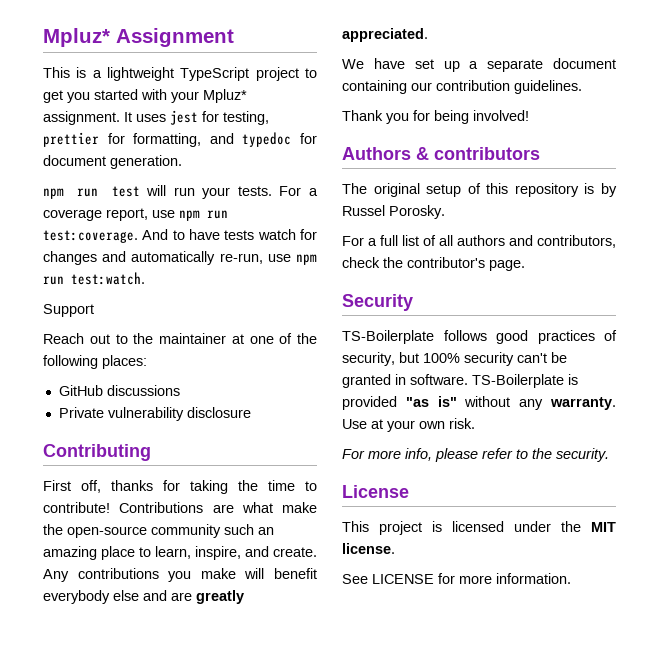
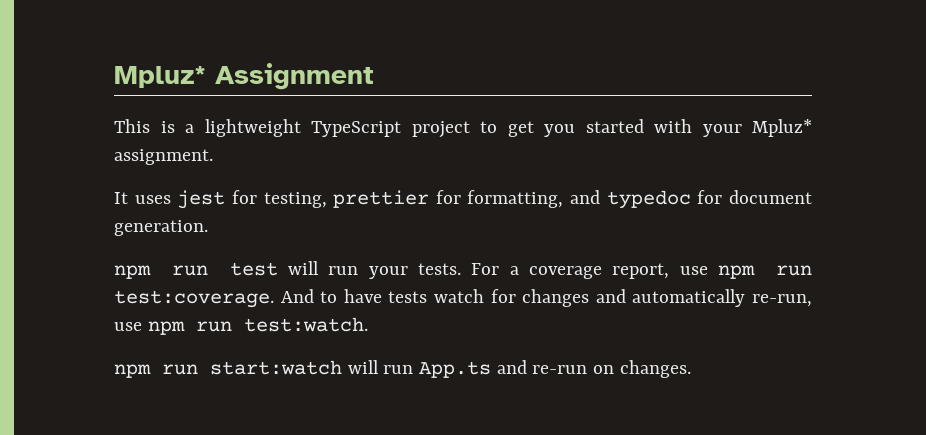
- This is a lightweight TypeScript project to get you started with your Mpluz* assignment. It uses jest for testing, prettier for formatting, and typedoc for document generation.
+ This is a lightweight TypeScript project to get you started with your Mpluz* assignment.
+ It uses jest for testing, prettier for formatting, and typedoc for document generation.
- Support
- Reach out to the maintainer at one of the following places:
- GitHub discussions
- Private vulnerability disclosure
- Contributing
- First off, thanks for taking the time to contribute! Contributions are what make the open-source community such an amazing place to learn, inspire, and create. Any contributions you make will benefit everybody else and are greatly appreciated.
- We have set up a separate document containing our contribution guidelines.
- Thank you for being involved!
- Authors & contributors
- The original setup of this repository is by Russel Porosky.
- For a full list of all authors and contributors, check the contributor's page.
- Security
- TS-Boilerplate follows good practices of security, but 100% security can't be granted in software. TS-Boilerplate is provided "as is" without any warranty. Use at your own risk.
- For more info, please refer to the security.
- License
- This project is licensed under the MIT license.
- See LICENSE for more information.
+ npm run start:watch will run App.ts and re-run on changes.

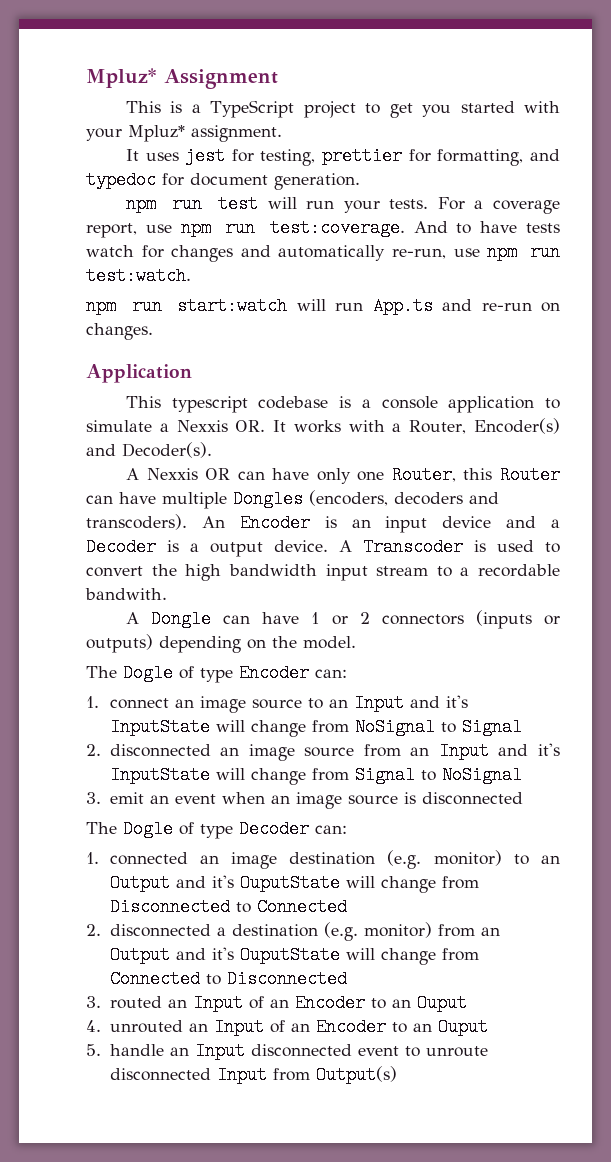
- This is a lightweight TypeScript project to get you started with your Mpluz* assignment.
+ This is a TypeScript project to get you started with your Mpluz* assignment.
+ Application
+ This typescript codebase is a console application to simulate a Nexxis OR. It works with a Router, Encoder(s) and Decoder(s).
+ A Nexxis OR can have only one Router, this Router can have multiple Dongles (encoders, decoders and transcoders). An Encoder is an input device and a Decoder is a output device. A Transcoder is used to convert the high bandwidth input stream to a recordable bandwith.
+ A Dongle can have 1 or 2 connectors (inputs or outputs) depending on the model.
+ The Dogle of type Encoder can:
+ 1. connect an image source to an Input and it's InputState will change from NoSignal to Signal
+ 2. disconnected an image source from an Input and it's InputState will change from Signal to NoSignal
+ 3. emit an event when an image source is disconnected
+ The Dogle of type Decoder can:
+ 1. connected an image destination (e.g. monitor) to an Output and it's OuputState will change from Disconnected to Connected
+ 2. disconnected a destination (e.g. monitor) from an Output and it's OuputState will change from Connected to Disconnected
+ 3. routed an Input of an Encoder to an Ouput
+ 4. unrouted an Input of an Encoder to an Ouput
+ 5. handle an Input disconnected event to unroute disconnected Input from Output(s)

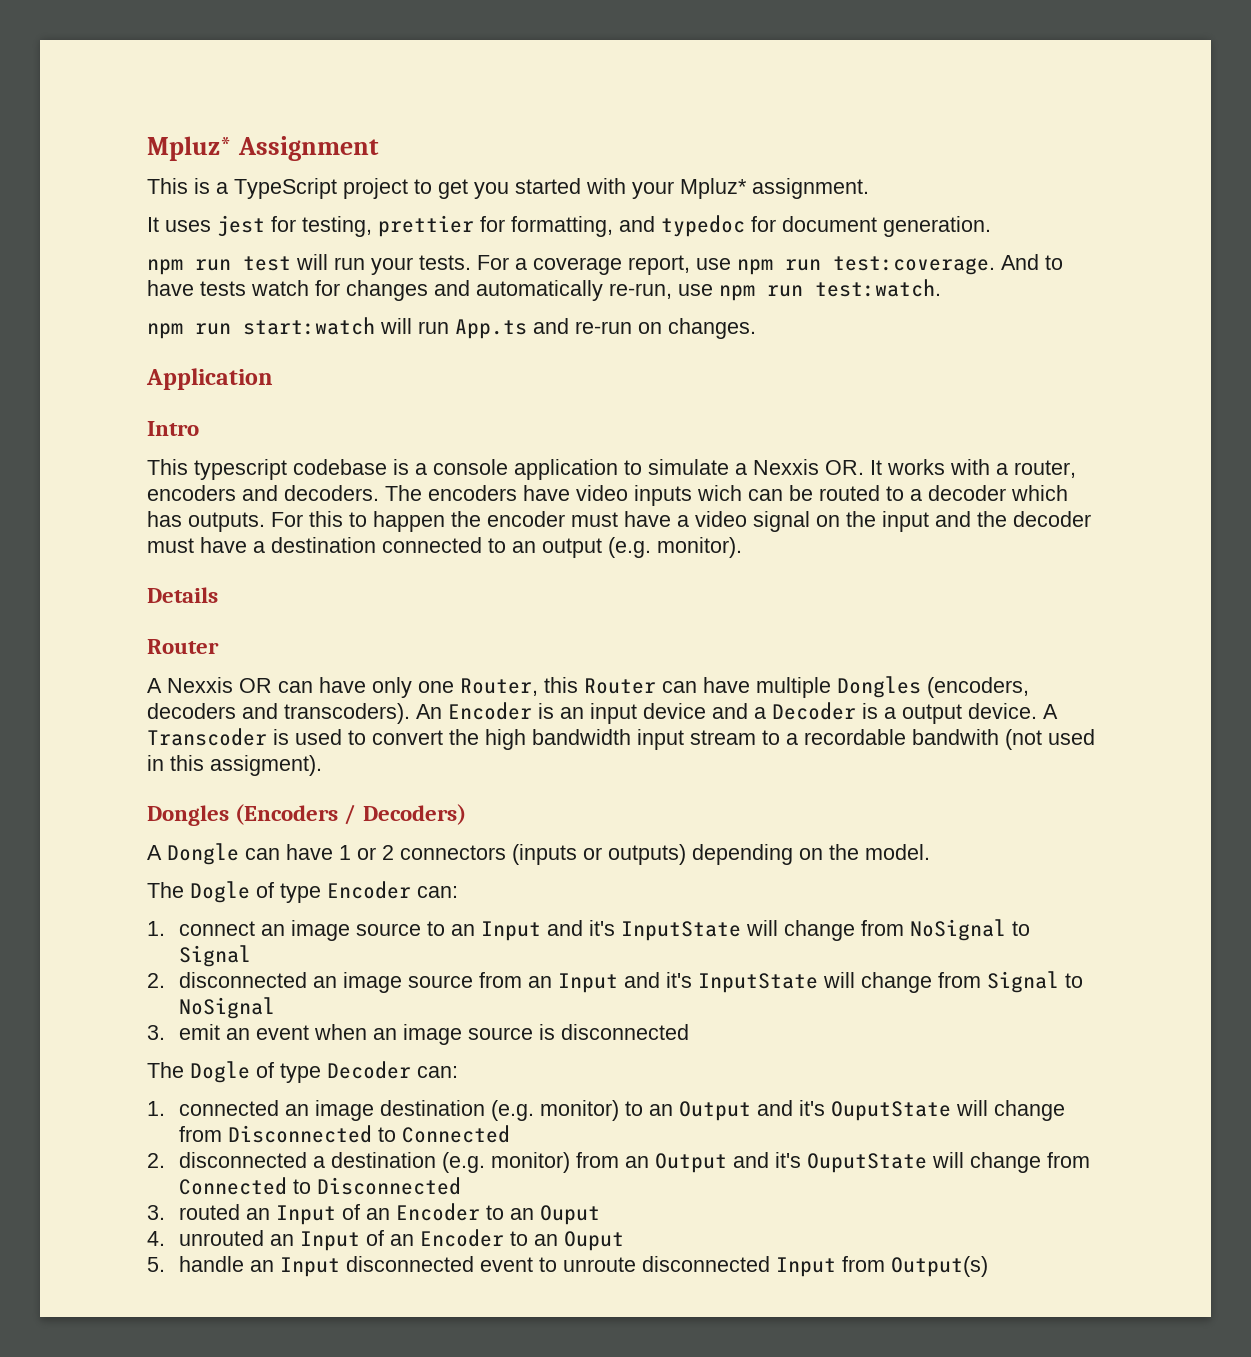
+ Intro
- This typescript codebase is a console application to simulate a Nexxis OR. It works with a Router, Encoder(s) and Decoder(s).
+ This typescript codebase is a console application to simulate a Nexxis OR. It works with a router, encoders and decoders. The encoders have video inputs wich can be routed to a decoder which has outputs. For this to happen the encoder must have a video signal on the input and the decoder must have a destination connected to an output (e.g. monitor).
+ Details
+ Router
- A Transcoder is used to convert the high bandwidth input stream to a recordable bandwith.
+ A Transcoder is used to convert the high bandwidth input stream to a recordable bandwith (not used in this assigment).
+ Dongles (Encoders / Decoders)

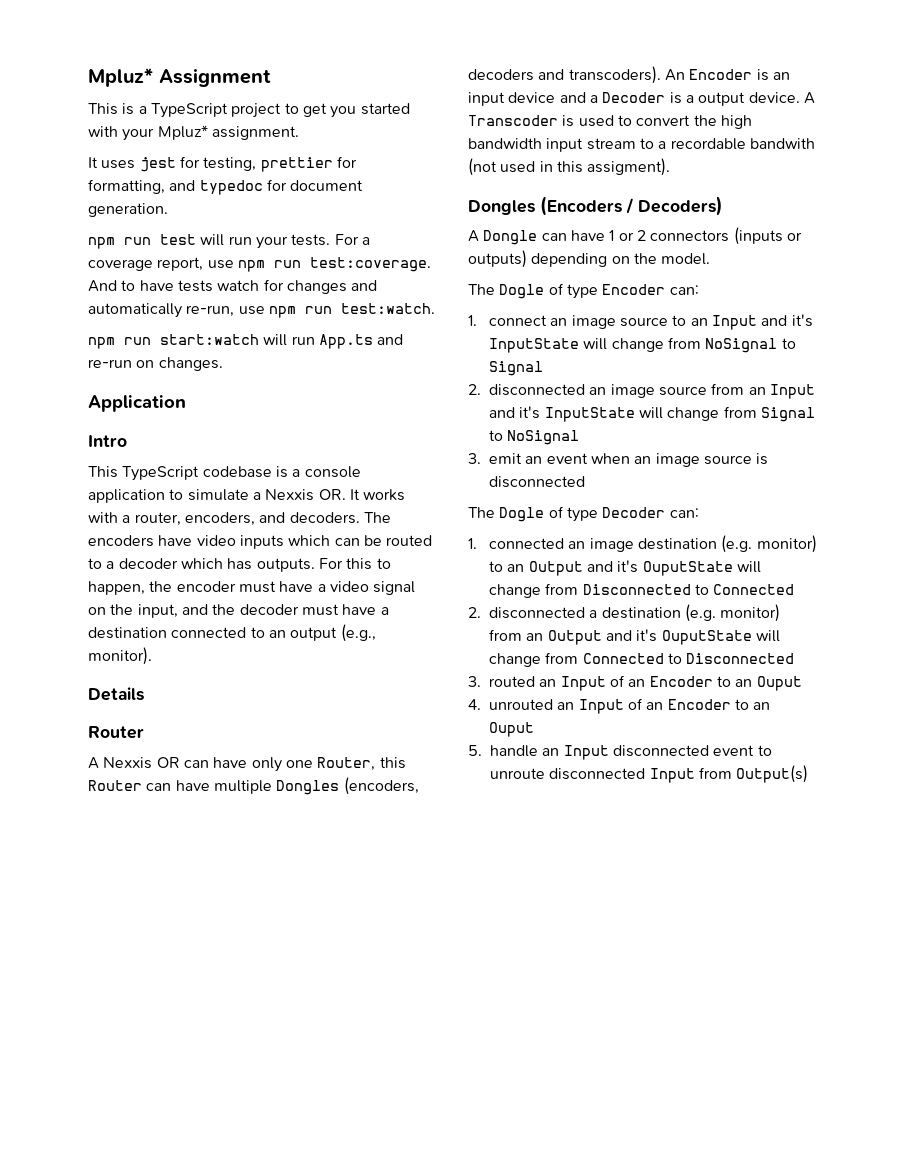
- This typescript codebase is a console application to simulate a Nexxis OR. It works with a router, encoders and decoders.
+ This TypeScript codebase is a console application to simulate a Nexxis OR. It works with a router, encoders, and decoders.
- The encoders have video inputs wich can be routed to a decoder which has outputs.
+ The encoders have video inputs which can be routed to a decoder which has outputs.
- For this to happen the encoder must have a video signal on the input and the decoder must have a destination connected to an output (e.g. monitor).
+ For this to happen, the encoder must have a video signal on the input, and the decoder must have a destination connected to an output (e.g., monitor).

